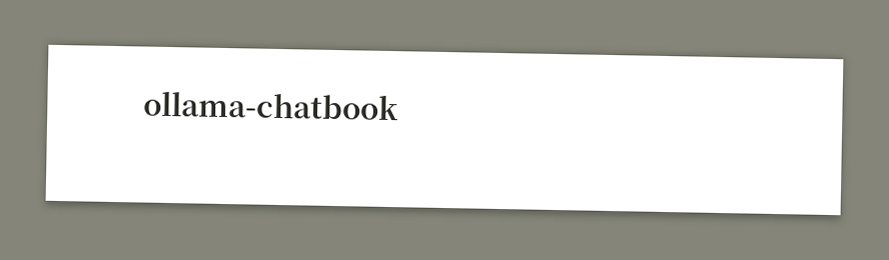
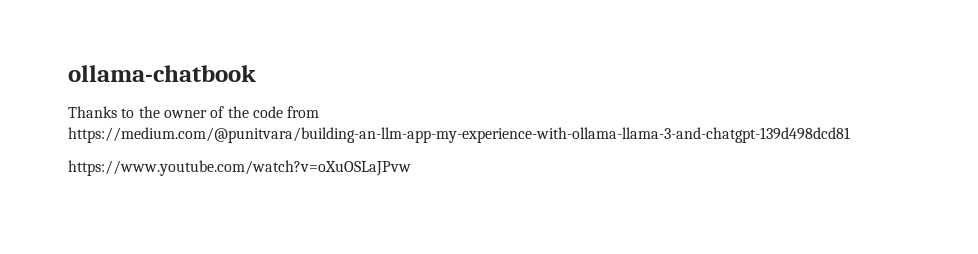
+ Thanks to the owner of the code from https://medium.com/@punitvara/building-an-llm-app-my-experience-with-ollama-llama-3-and-chatgpt-139d498dcd81
+ https://www.youtube.com/watch?v=oXuOSLaJPvw

